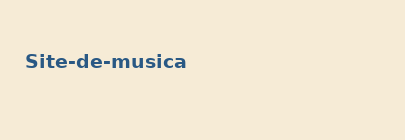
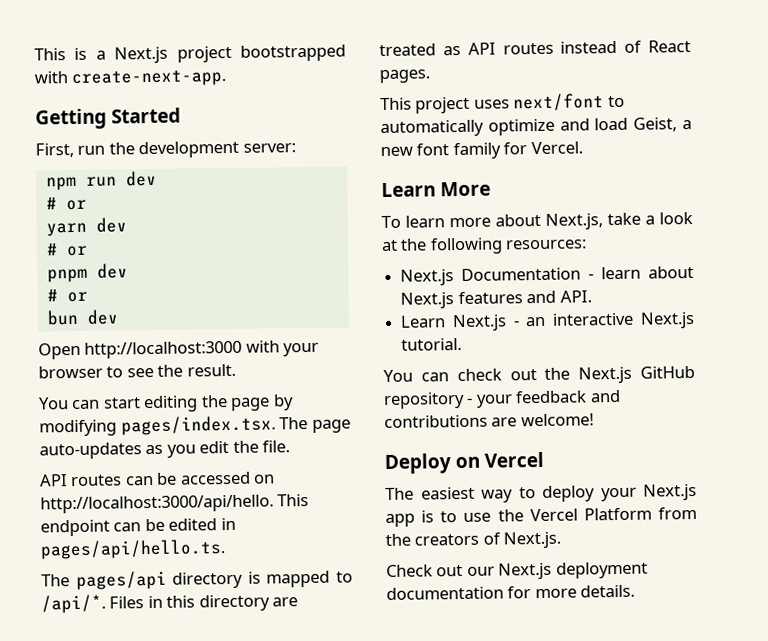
- Site-de-musica
+ This is a Next.js project bootstrapped with create-next-app.
+ Getting Started
+ First, run the development server:
+ npm run dev
+ # or
+ yarn dev
+ # or
+ pnpm dev
+ # or
+ bun dev
+ Open http://localhost:3000 with your browser to see the result.
+ You can start editing the page by modifying pages/index.tsx. The page auto-updates as you edit the file.
+ API routes can be accessed on http://localhost:3000/api/hello. This endpoint can be edited in pages/api/hello.ts.
+ The pages/api directory is mapped to /api/*. Files in this directory are treated as API routes instead of React pages.
+ This project uses next/font to automatically optimize and load Geist, a new font family for Vercel.
+ Learn More
+ To learn more about Next.js, take a look at the following resources:
+ Next.js Documentation - learn about Next.js features and API.
+ Learn Next.js - an interactive Next.js tutorial.
+ You can check out the Next.js GitHub repository - your feedback and contributions are welcome!
+ Deploy on Vercel
+ The easiest way to deploy your Next.js app is to use the Vercel Platform from the creators of Next.js.
+ Check out our Next.js deployment documentation for more details.

